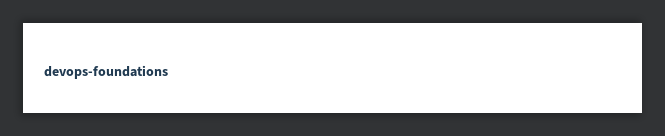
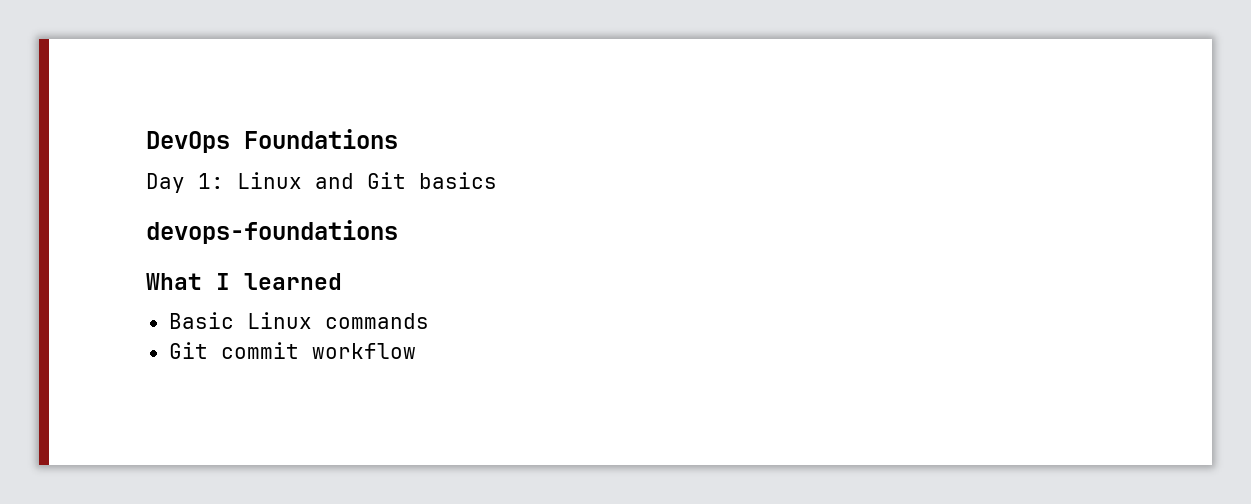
+ DevOps Foundations
+ Day 1: Linux and Git basics
  devops-foundations
+ What I learned
+ Basic Linux commands
+ Git commit workflow

